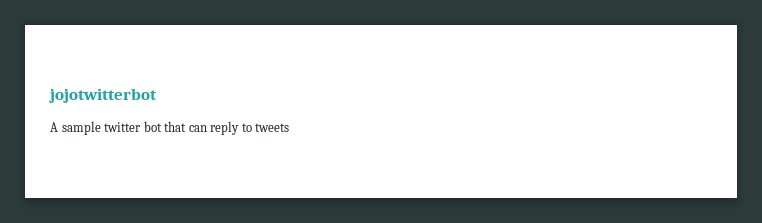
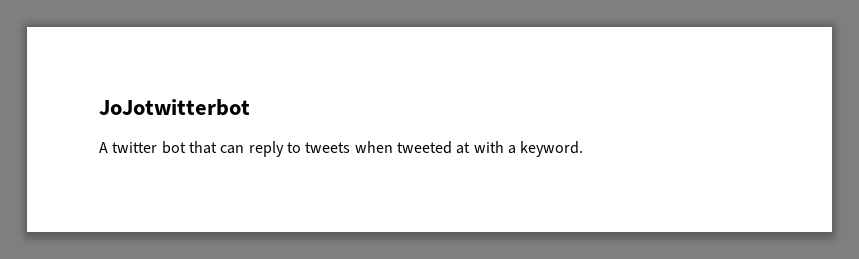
- jojotwitterbot
+ JoJotwitterbot
- A sample twitter bot that can reply to tweets
+ A twitter bot that can reply to tweets when tweeted at with a keyword.

